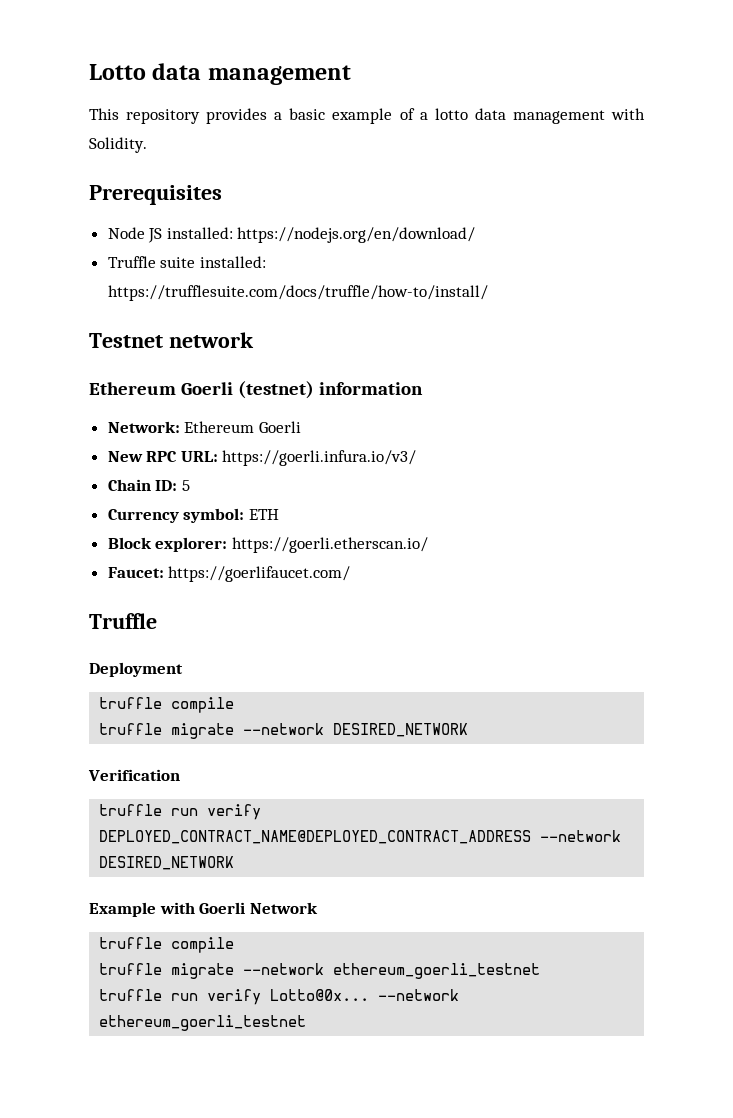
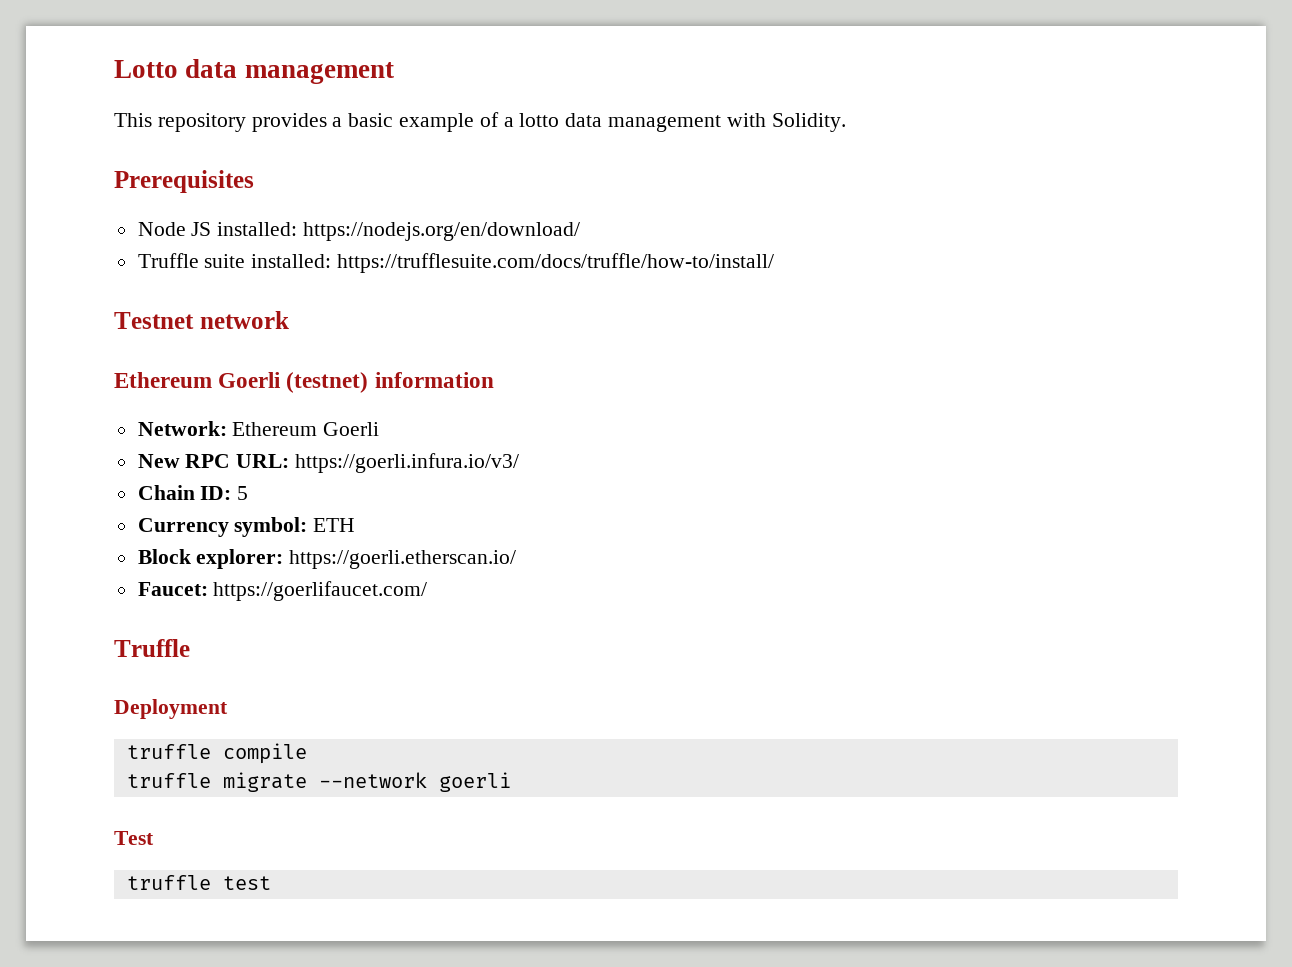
- truffle migrate --network DESIRED_NETWORK
- Verification
- truffle run verify DEPLOYED_CONTRACT_NAME@DEPLOYED_CONTRACT_ADDRESS --network DESIRED_NETWORK
- Example with Goerli Network
- truffle compile
- truffle migrate --network ethereum_goerli_testnet
- truffle run verify Lotto@0x... --network ethereum_goerli_testnet
+ truffle migrate --network goerli
+ Test
+ truffle test

